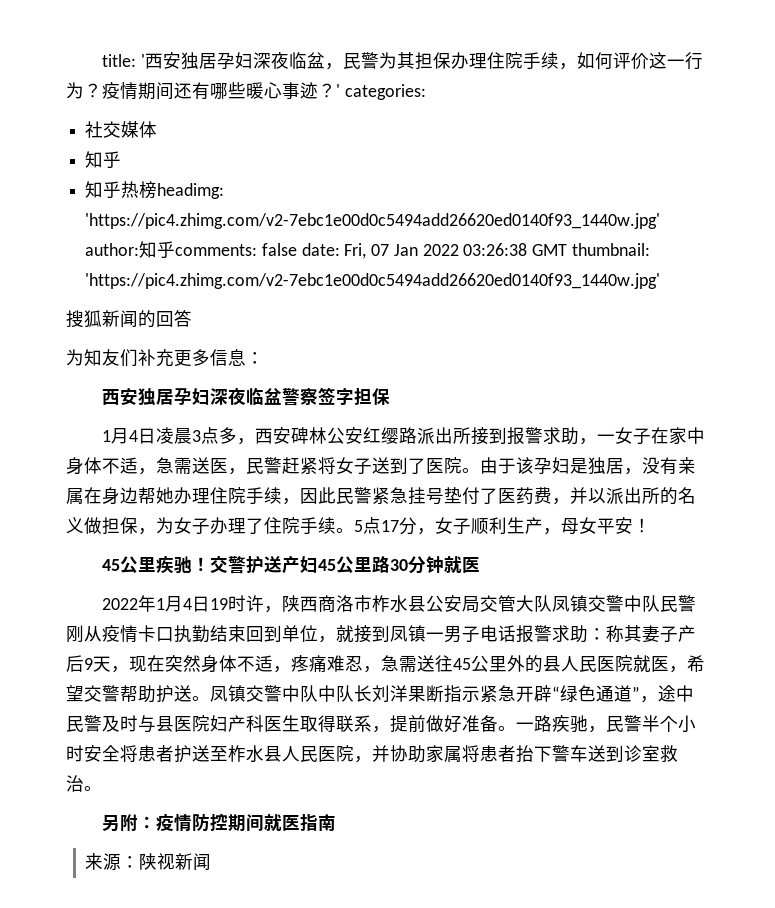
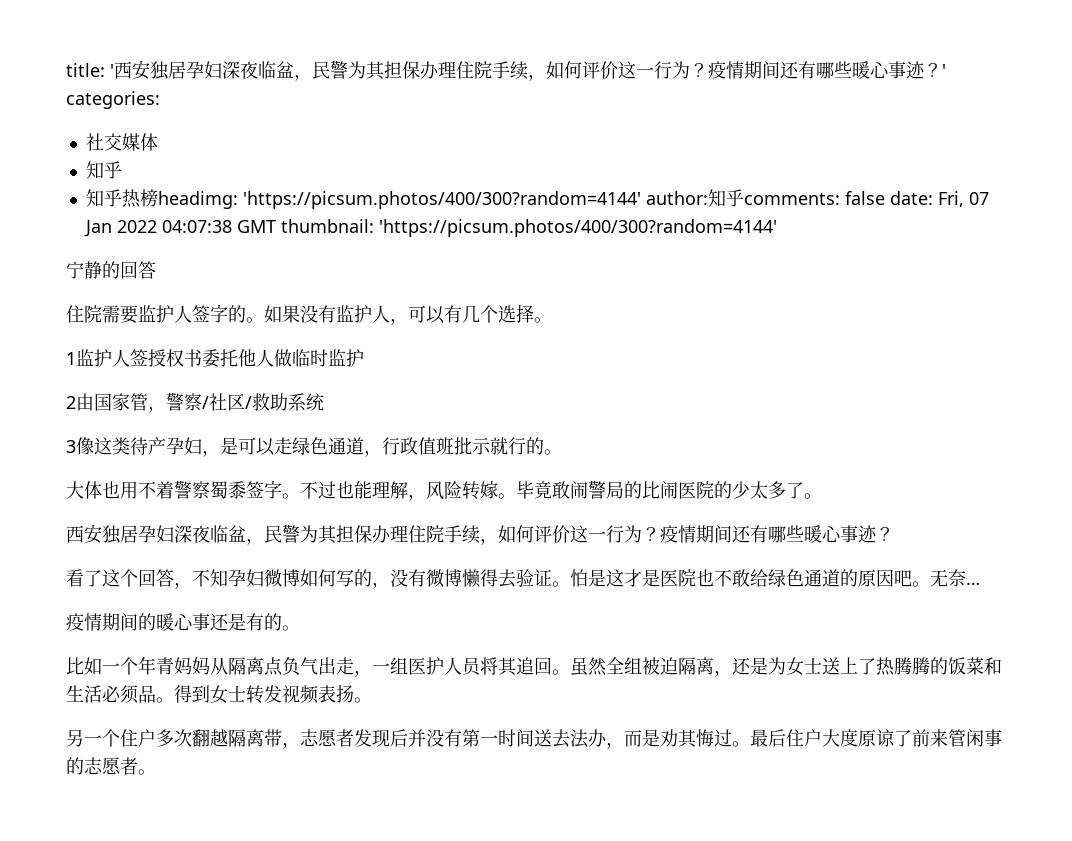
- 知乎热榜headimg: 'https://pic4.zhimg.com/v2-7ebc1e00d0c5494add26620ed0140f93_1440w.jpg' author:知乎comments: false date: Fri, 07 Jan 2022 03:26:38 GMT thumbnail: 'https://pic4.zhimg.com/v2-7ebc1e00d0c5494add26620ed0140f93_1440w.jpg'
- 搜狐新闻的回答
+ 知乎热榜headimg: 'https://picsum.photos/400/300?random=4144' author:知乎comments: false date: Fri, 07 Jan 2022 04:07:38 GMT thumbnail: 'https://picsum.photos/400/300?random=4144'
+ 宁静的回答
- 为知友们补充更多信息：
- 西安独居孕妇深夜临盆警察签字担保
- 1月4日凌晨3点多，西安碑林公安红缨路派出所接到报警求助，一女子在家中身体不适，急需送医，民警赶紧将女子送到了医院。由于该孕妇是独居，没有亲属在身边帮她办理住院手续，因此民警紧急挂号垫付了医药费，并以派出所的名义做担保，为女子办理了住院手续。5点17分，女子顺利生产，母女平安！
- 45公里疾驰！交警护送产妇45公里路30分钟就医
- 2022年1月4日19时许，陕西商洛市柞水县公安局交管大队凤镇交警中队民警刚从疫情卡口执勤结束回到单位，就接到凤镇一男子电话报警求助：称其妻子产后9天，现在突然身体不适，疼痛难忍，急需送往45公里外的县人民医院就医，希望交警帮助护送。凤镇交警中队中队长刘洋果断指示紧急开辟“绿色通道”，途中民警及时与县医院妇产科医生取得联系，提前做好准备。一路疾驰，民警半个小时安全将患者护送至柞水县人民医院，并协助家属将患者抬下警车送到诊室救治。
- 另附：疫情防控期间就医指南
- 来源：陕视新闻
+ 住院需要监护人签字的。如果没有监护人，可以有几个选择。
+ 1监护人签授权书委托他人做临时监护
+ 2由国家管，警察/社区/救助系统
+ 3像这类待产孕妇，是可以走绿色通道，行政值班批示就行的。
+ 大体也用不着警察蜀黍签字。不过也能理解，风险转嫁。毕竟敢闹警局的比闹医院的少太多了。
+ 西安独居孕妇深夜临盆，民警为其担保办理住院手续，如何评价这一行为？疫情期间还有哪些暖心事迹？
+ 看了这个回答，不知孕妇微博如何写的，没有微博懒得去验证。怕是这才是医院也不敢给绿色通道的原因吧。无奈…
+ 疫情期间的暖心事还是有的。
+ 比如一个年青妈妈从隔离点负气出走，一组医护人员将其追回。虽然全组被迫隔离，还是为女士送上了热腾腾的饭菜和生活必须品。得到女士转发视频表扬。
+ 另一个住户多次翻越隔离带，志愿者发现后并没有第一时间送去法办，而是劝其悔过。最后住户大度原谅了前来管闲事的志愿者。

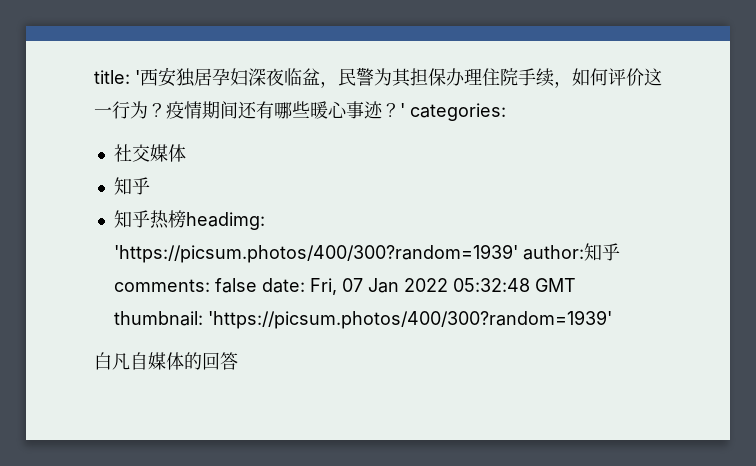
- 知乎热榜headimg: 'https://picsum.photos/400/300?random=4144' author:知乎comments: false date: Fri, 07 Jan 2022 04:07:38 GMT thumbnail: 'https://picsum.photos/400/300?random=4144'
- 宁静的回答
- 住院需要监护人签字的。如果没有监护人，可以有几个选择。
- 1监护人签授权书委托他人做临时监护
- 2由国家管，警察/社区/救助系统
- 3像这类待产孕妇，是可以走绿色通道，行政值班批示就行的。
- 大体也用不着警察蜀黍签字。不过也能理解，风险转嫁。毕竟敢闹警局的比闹医院的少太多了。
- 西安独居孕妇深夜临盆，民警为其担保办理住院手续，如何评价这一行为？疫情期间还有哪些暖心事迹？
- 看了这个回答，不知孕妇微博如何写的，没有微博懒得去验证。怕是这才是医院也不敢给绿色通道的原因吧。无奈…
- 疫情期间的暖心事还是有的。
- 比如一个年青妈妈从隔离点负气出走，一组医护人员将其追回。虽然全组被迫隔离，还是为女士送上了热腾腾的饭菜和生活必须品。得到女士转发视频表扬。
- 另一个住户多次翻越隔离带，志愿者发现后并没有第一时间送去法办，而是劝其悔过。最后住户大度原谅了前来管闲事的志愿者。
+ 知乎热榜headimg: 'https://picsum.photos/400/300?random=1939' author:知乎comments: false date: Fri, 07 Jan 2022 05:32:48 GMT thumbnail: 'https://picsum.photos/400/300?random=1939'
+ 白凡自媒体的回答

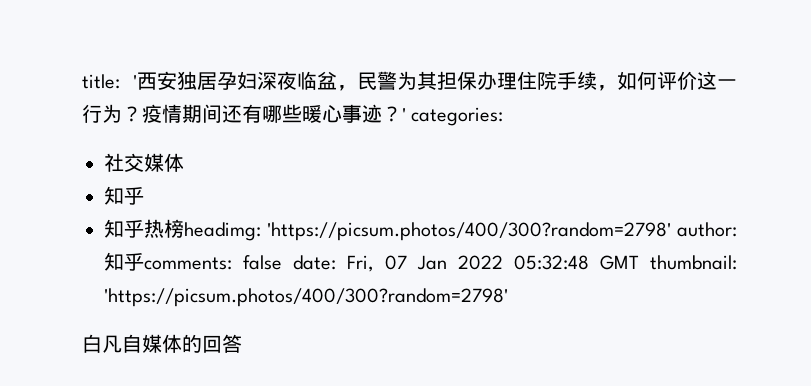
- 知乎热榜headimg: 'https://picsum.photos/400/300?random=1939' author:知乎comments: false date: Fri, 07 Jan 2022 05:32:48 GMT thumbnail: 'https://picsum.photos/400/300?random=1939'
+ 知乎热榜headimg: 'https://picsum.photos/400/300?random=2798' author:知乎comments: false date: Fri, 07 Jan 2022 05:32:48 GMT thumbnail: 'https://picsum.photos/400/300?random=2798'

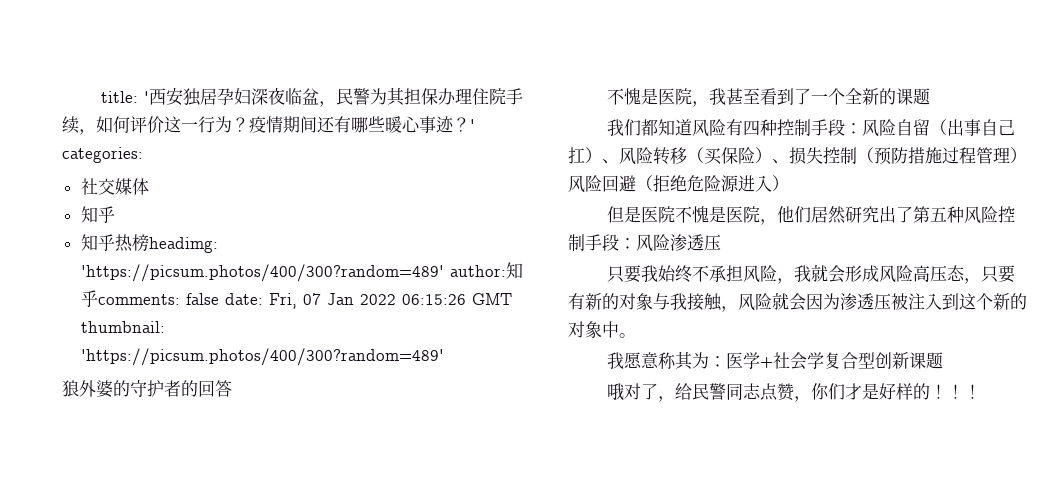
- 知乎热榜headimg: 'https://picsum.photos/400/300?random=2798' author:知乎comments: false date: Fri, 07 Jan 2022 05:32:48 GMT thumbnail: 'https://picsum.photos/400/300?random=2798'
- 白凡自媒体的回答
+ 知乎热榜headimg: 'https://picsum.photos/400/300?random=489' author:知乎comments: false date: Fri, 07 Jan 2022 06:15:26 GMT thumbnail: 'https://picsum.photos/400/300?random=489'
+ 狼外婆的守护者的回答
+ 不愧是医院，我甚至看到了一个全新的课题
+ 我们都知道风险有四种控制手段：风险自留（出事自己扛）、风险转移（买保险）、损失控制（预防措施过程管理）风险回避（拒绝危险源进入）
+ 但是医院不愧是医院，他们居然研究出了第五种风险控制手段：风险渗透压
+ 只要我始终不承担风险，我就会形成风险高压态，只要有新的对象与我接触，风险就会因为渗透压被注入到这个新的对象中。
+ 我愿意称其为：医学+社会学复合型创新课题
+ 哦对了，给民警同志点赞，你们才是好样的！！！

